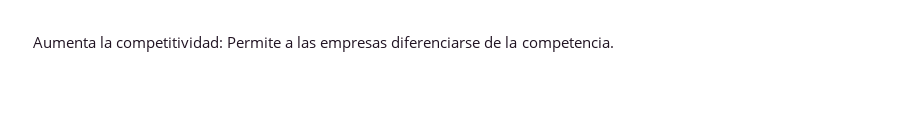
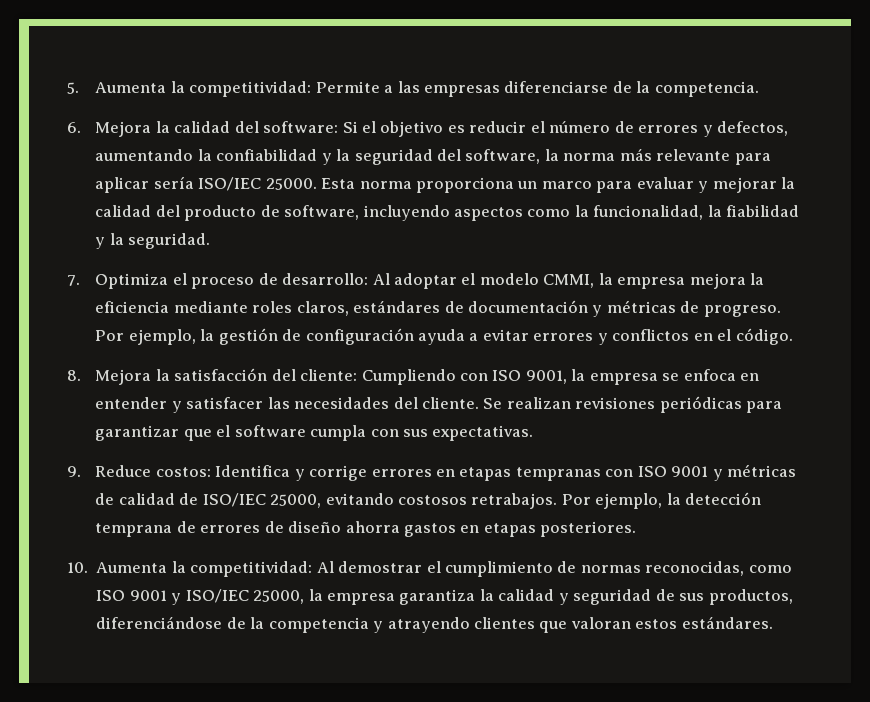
- Aumenta la competitividad: Permite a las empresas diferenciarse de la competencia.
+ 5. Aumenta la competitividad: Permite a las empresas diferenciarse de la competencia.
+ 6. Mejora la calidad del software: Si el objetivo es reducir el número de errores y defectos, aumentando la confiabilidad y la seguridad del software, la norma más relevante para aplicar sería ISO/IEC 25000. Esta norma proporciona un marco para evaluar y mejorar la calidad del producto de software, incluyendo aspectos como la funcionalidad, la fiabilidad y la seguridad.
+ 7. Optimiza el proceso de desarrollo: Al adoptar el modelo CMMI, la empresa mejora la eficiencia mediante roles claros, estándares de documentación y métricas de progreso. Por ejemplo, la gestión de configuración ayuda a evitar errores y conflictos en el código.
+ 8. Mejora la satisfacción del cliente: Cumpliendo con ISO 9001, la empresa se enfoca en entender y satisfacer las necesidades del cliente. Se realizan revisiones periódicas para garantizar que el software cumpla con sus expectativas.
+ 9. Reduce costos: Identifica y corrige errores en etapas tempranas con ISO 9001 y métricas de calidad de ISO/IEC 25000, evitando costosos retrabajos. Por ejemplo, la detección temprana de errores de diseño ahorra gastos en etapas posteriores.
+ 10. Aumenta la competitividad: Al demostrar el cumplimiento de normas reconocidas, como ISO 9001 y ISO/IEC 25000, la empresa garantiza la calidad y seguridad de sus productos, diferenciándose de la competencia y atrayendo clientes que valoran estos estándares.

